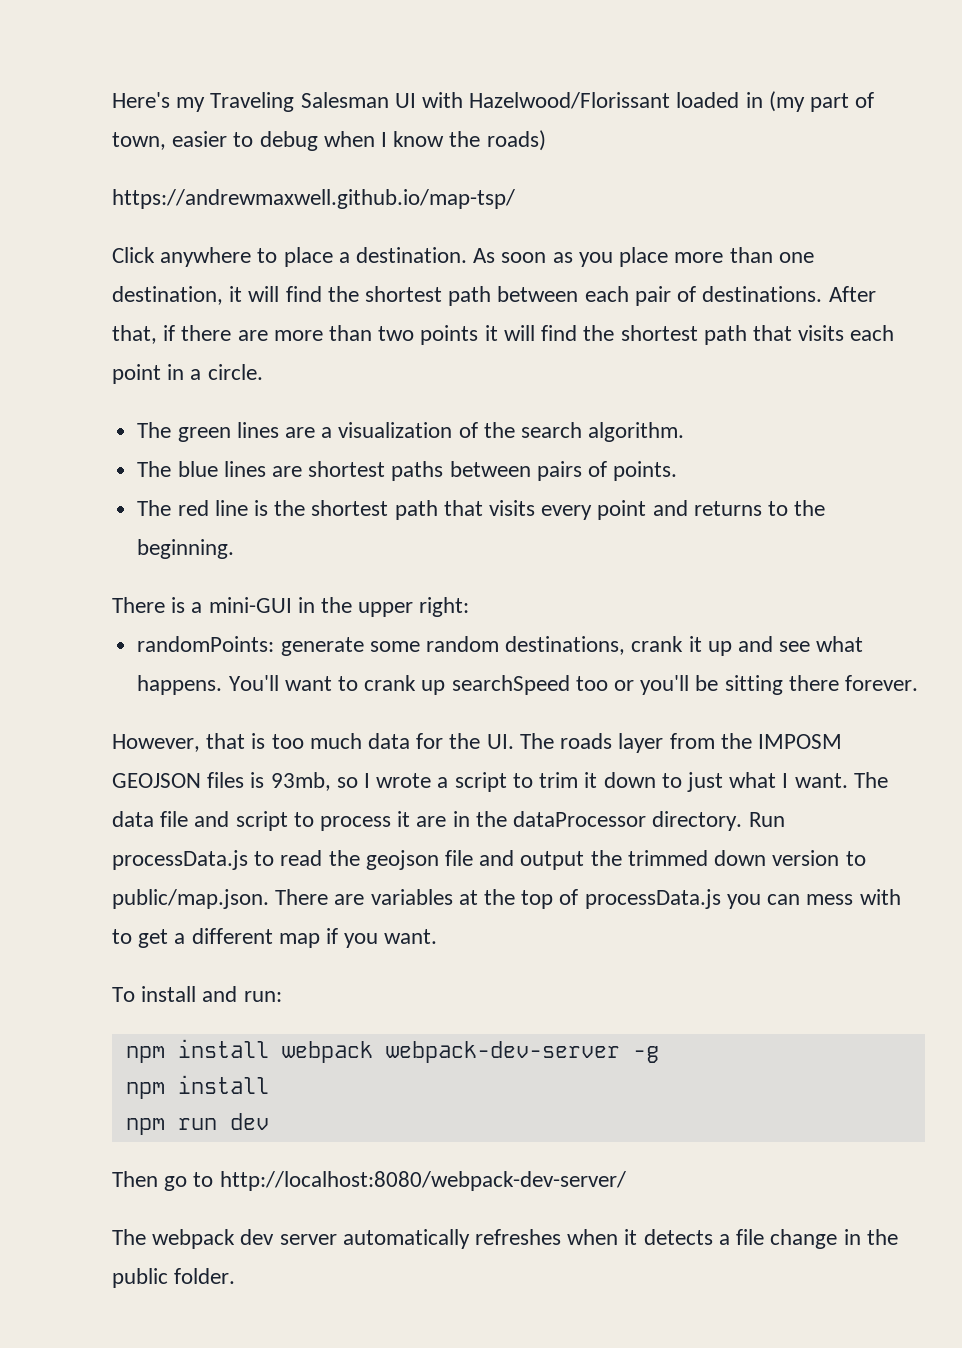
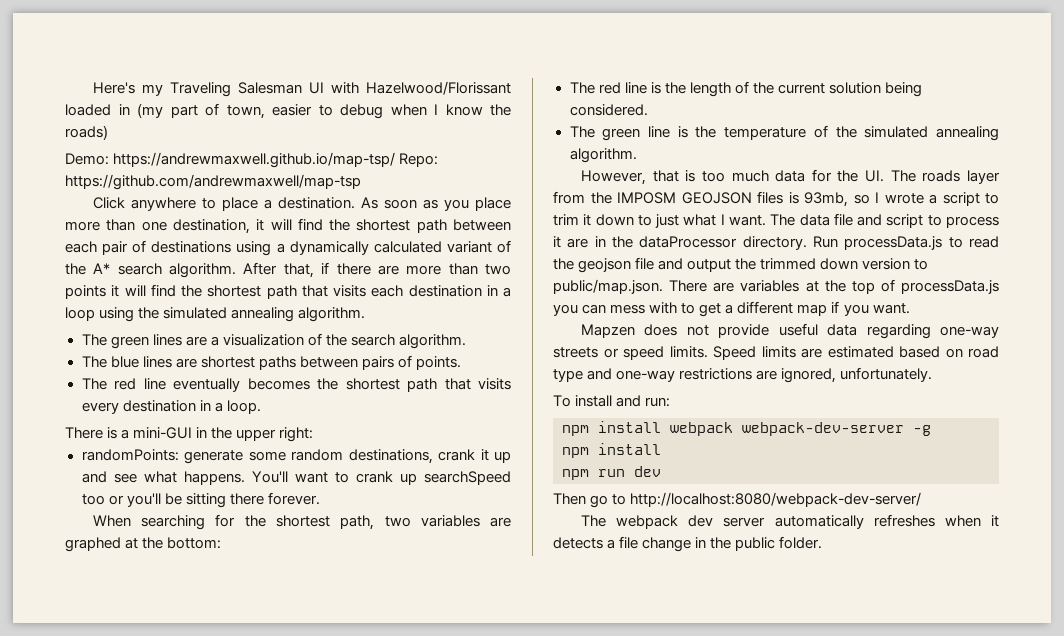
- https://andrewmaxwell.github.io/map-tsp/
+ Demo: https://andrewmaxwell.github.io/map-tsp/ Repo: https://github.com/andrewmaxwell/map-tsp
- As soon as you place more than one destination, it will find the shortest path between each pair of destinations.
+ As soon as you place more than one destination, it will find the shortest path between each pair of destinations using a dynamically calculated variant of the A* search algorithm.
- After that, if there are more than two points it will find the shortest path that visits each point in a circle.
+ After that, if there are more than two points it will find the shortest path that visits each destination in a loop using the simulated annealing algorithm.
- The red line is the shortest path that visits every point and returns to the beginning.
+ The red line eventually becomes the shortest path that visits every destination in a loop.
+ When searching for the shortest path, two variables are graphed at the bottom:
+ The red line is the length of the current solution being considered.
+ The green line is the temperature of the simulated annealing algorithm.
+ Mapzen does not provide useful data regarding one-way streets or speed limits. Speed limits are estimated based on road type and one-way restrictions are ignored, unfortunately.

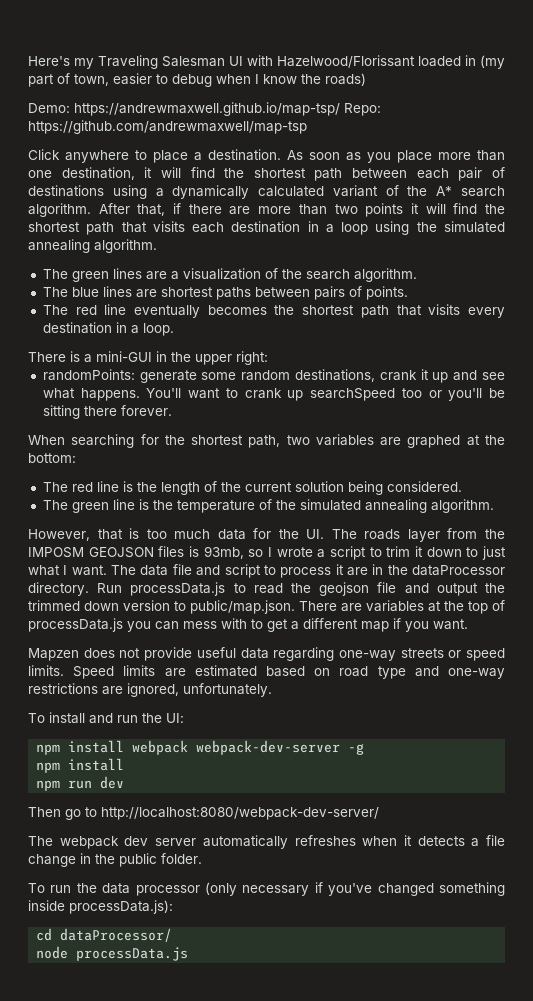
- To install and run:
+ To install and run the UI:
+ To run the data processor (only necessary if you've changed something inside processData.js):
+ cd dataProcessor/
+ node processData.js

